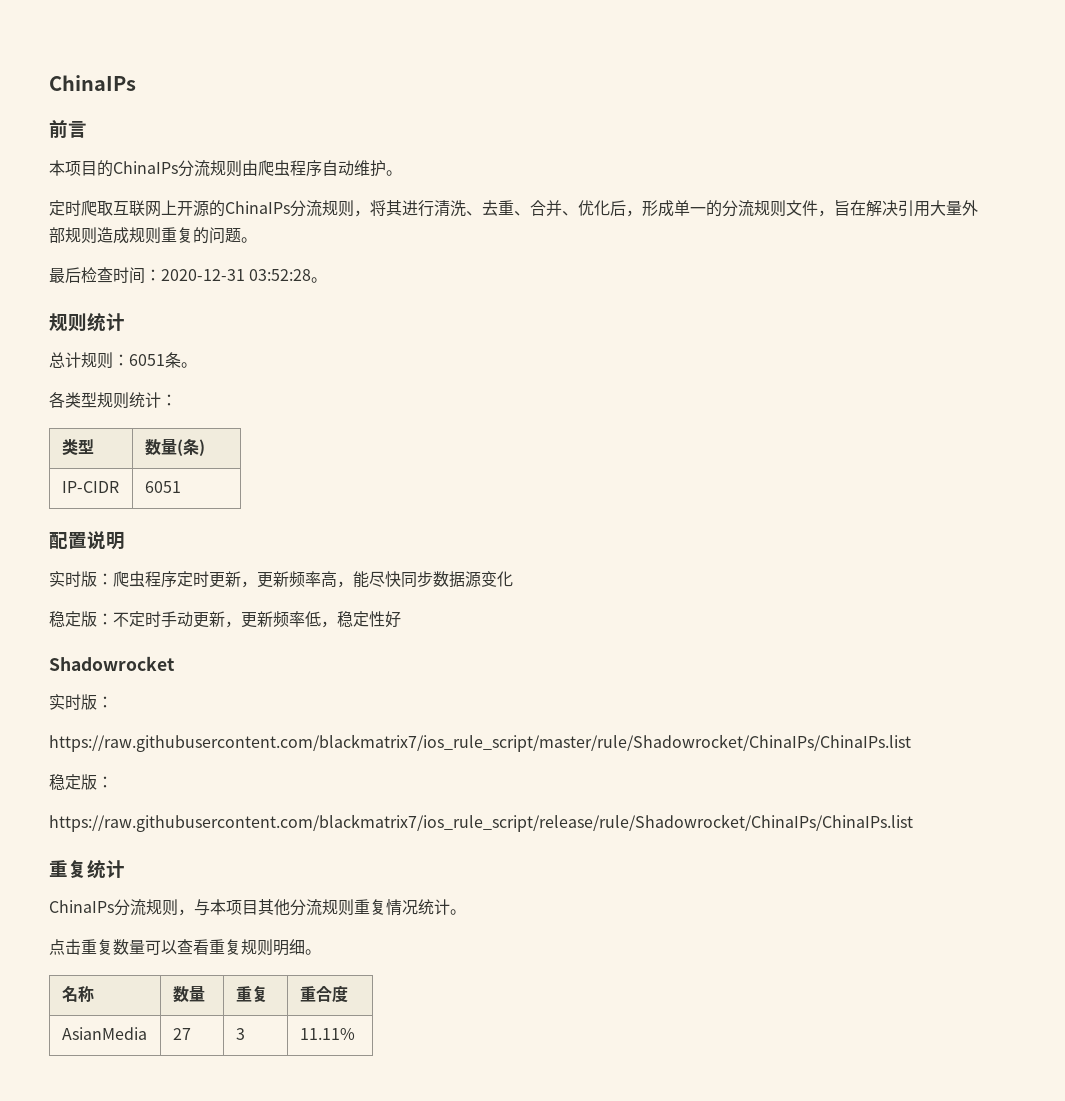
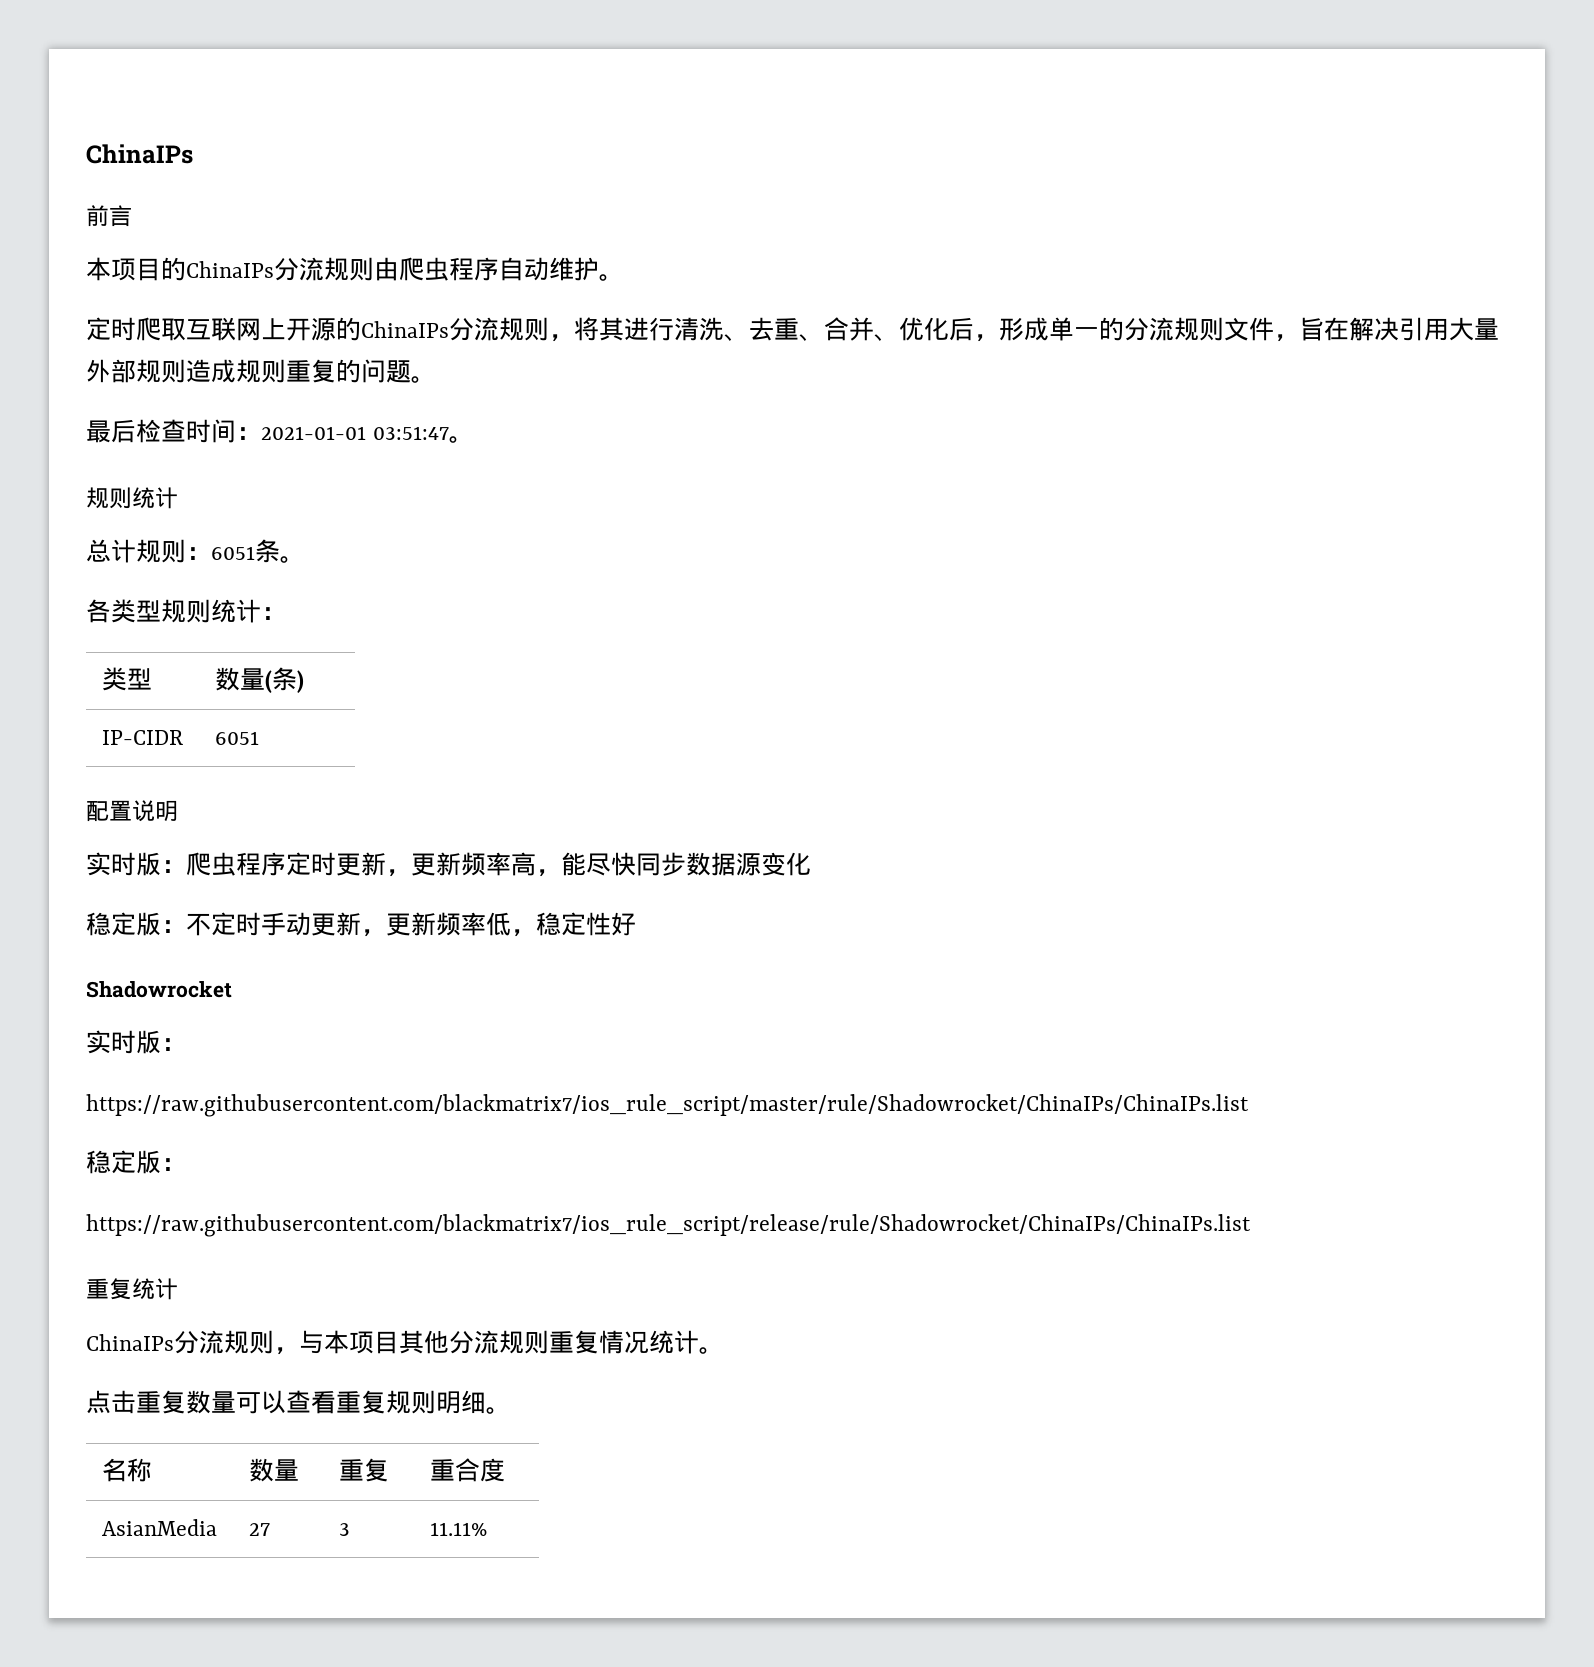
- 最后检查时间：2020-12-31 03:52:28。
+ 最后检查时间：2021-01-01 03:51:47。

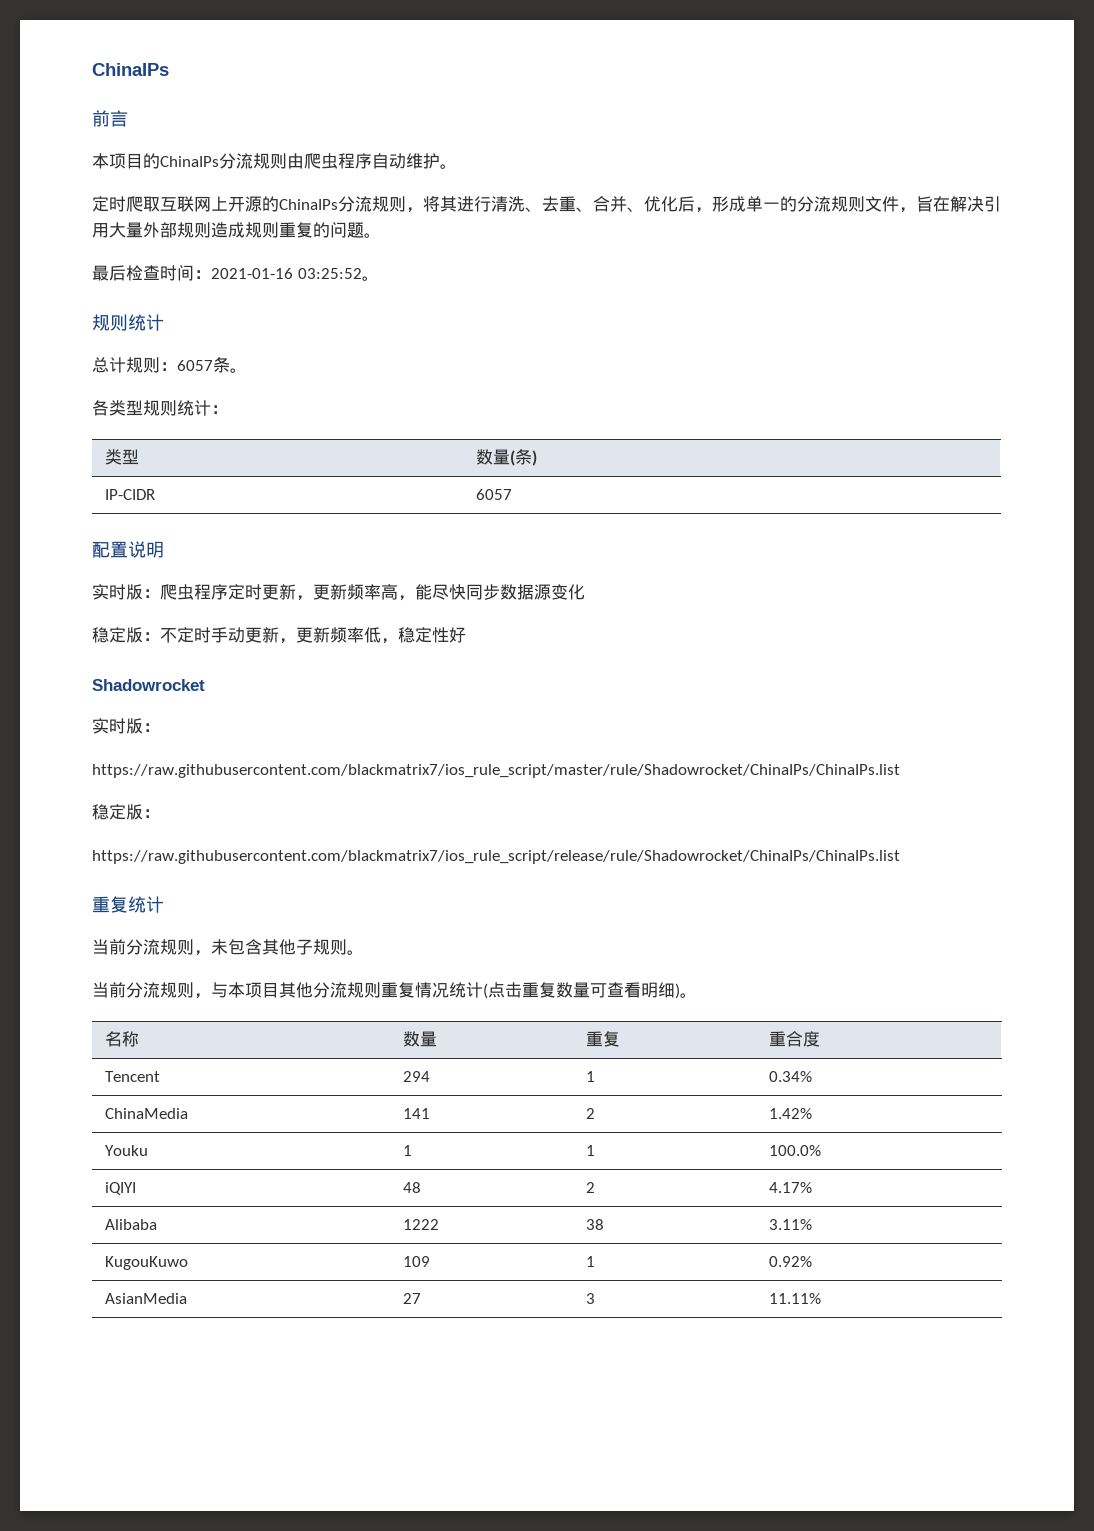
- 最后检查时间：2021-01-01 03:51:47。
+ 最后检查时间：2021-01-16 03:25:52。
- 总计规则：6051条。
+ 总计规则：6057条。
- IP-CIDR | 6051
+ IP-CIDR | 6057
- ChinaIPs分流规则，与本项目其他分流规则重复情况统计。
- 点击重复数量可以查看重复规则明细。
+ 当前分流规则，未包含其他子规则。
+ 当前分流规则，与本项目其他分流规则重复情况统计(点击重复数量可查看明细)。
+ Tencent | 294 | 1 | 0.34%
+ ChinaMedia | 141 | 2 | 1.42%
+ Youku | 1 | 1 | 100.0%
+ iQIYI | 48 | 2 | 4.17%
+ Alibaba | 1222 | 38 | 3.11%
+ KugouKuwo | 109 | 1 | 0.92%

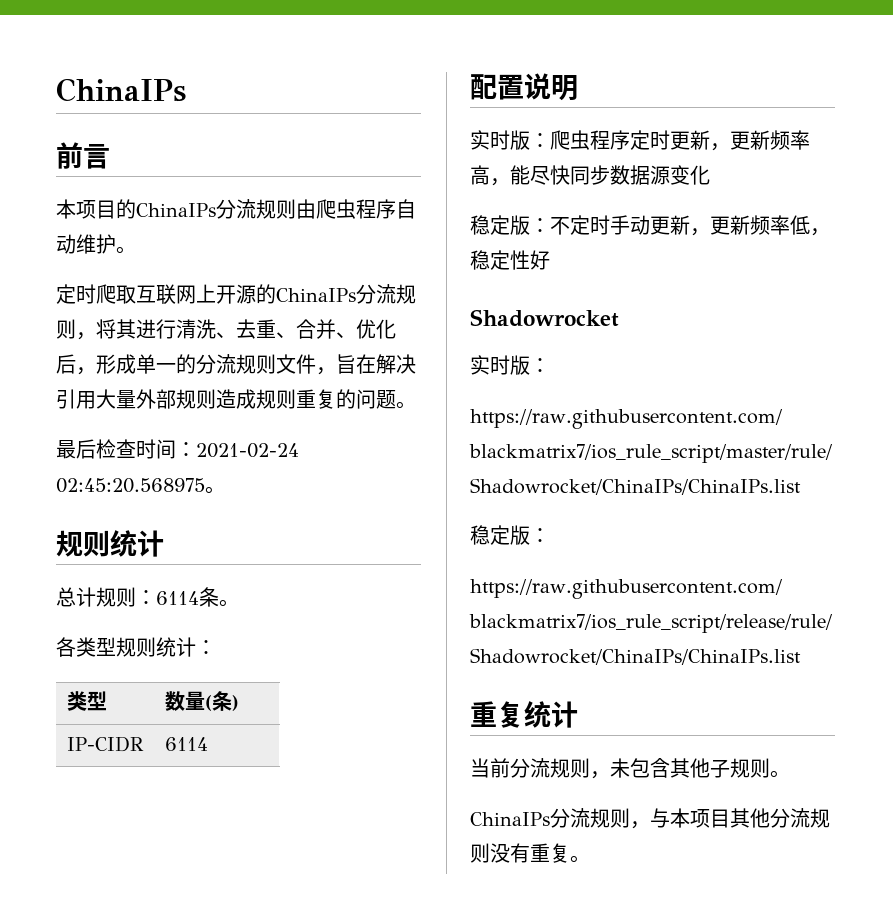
- 最后检查时间：2021-01-16 03:25:52。
+ 最后检查时间：2021-02-24 02:45:20.568975。
- 总计规则：6057条。
+ 总计规则：6114条。
- IP-CIDR | 6057
+ IP-CIDR | 6114
- 当前分流规则，与本项目其他分流规则重复情况统计(点击重复数量可查看明细)。
- 名称 | 数量 | 重复 | 重合度
- Tencent | 294 | 1 | 0.34%
- ChinaMedia | 141 | 2 | 1.42%
- Youku | 1 | 1 | 100.0%
- iQIYI | 48 | 2 | 4.17%
- Alibaba | 1222 | 38 | 3.11%
- KugouKuwo | 109 | 1 | 0.92%
- AsianMedia | 27 | 3 | 11.11%
+ ChinaIPs分流规则，与本项目其他分流规则没有重复。

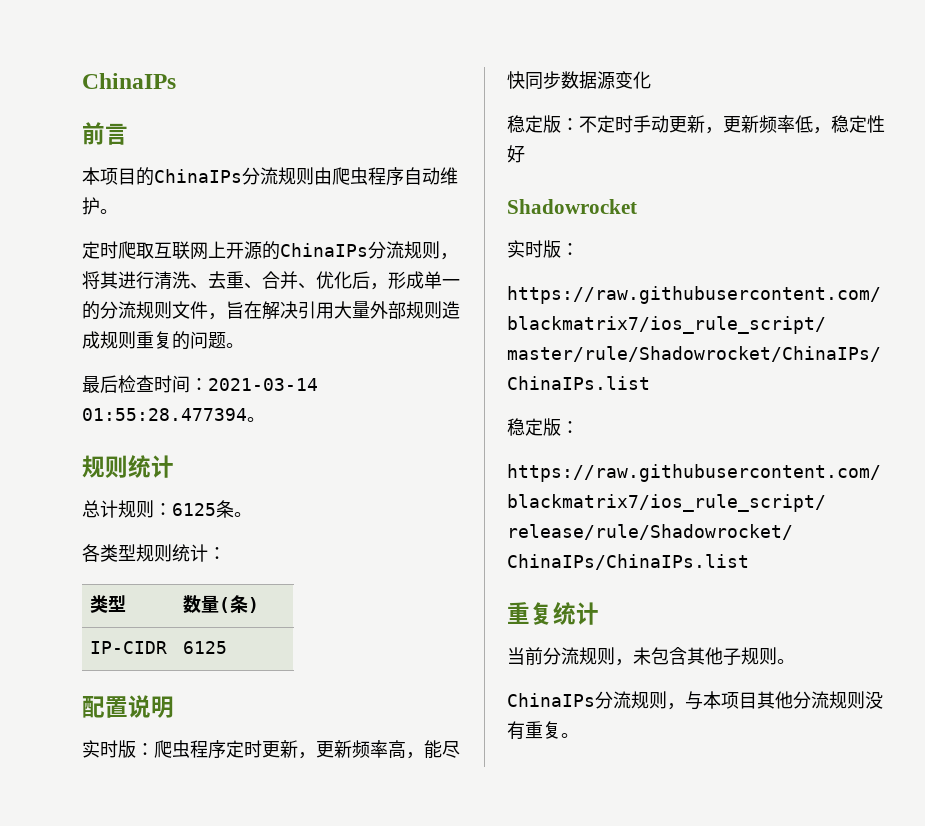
- 最后检查时间：2021-02-24 02:45:20.568975。
+ 最后检查时间：2021-03-14 01:55:28.477394。
- 总计规则：6114条。
+ 总计规则：6125条。
- IP-CIDR | 6114
+ IP-CIDR | 6125

